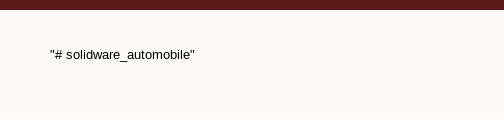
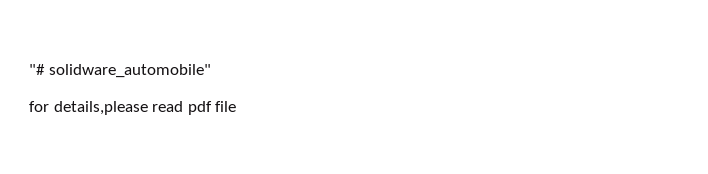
+ for details,please read pdf file

